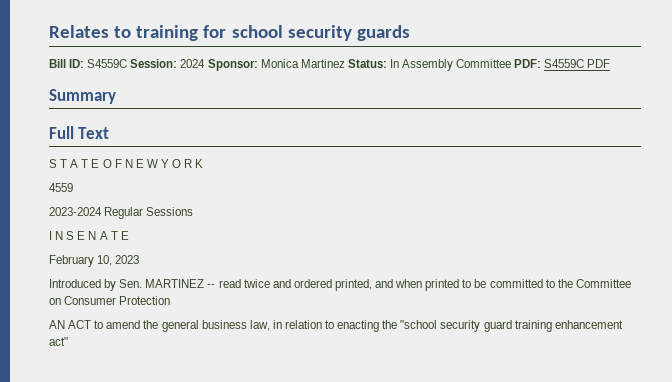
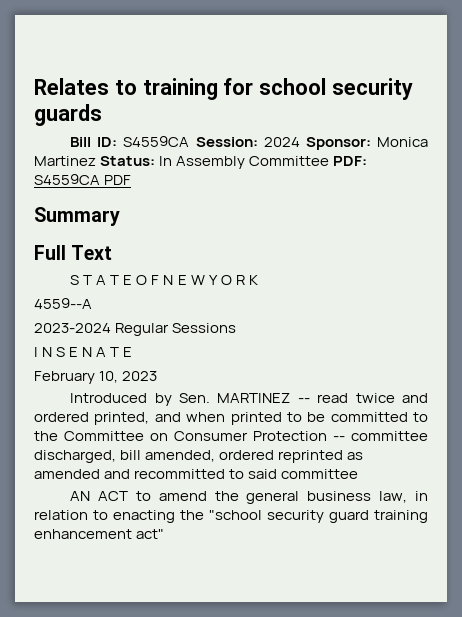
- Bill ID: S4559C Session: 2024 Sponsor: Monica Martinez Status: In Assembly Committee PDF: S4559C PDF
+ Bill ID: S4559CA Session: 2024 Sponsor: Monica Martinez Status: In Assembly Committee PDF: S4559CA PDF
- 4559
+ 4559--A
- Introduced by Sen. MARTINEZ -- read twice and ordered printed, and when printed to be committed to the Committee on Consumer Protection
+ Introduced by Sen. MARTINEZ -- read twice and ordered printed, and when printed to be committed to the Committee on Consumer Protection -- committee discharged, bill amended, ordered reprinted as amended and recommitted to said committee

